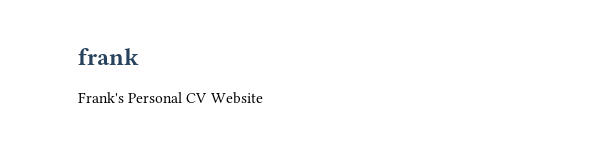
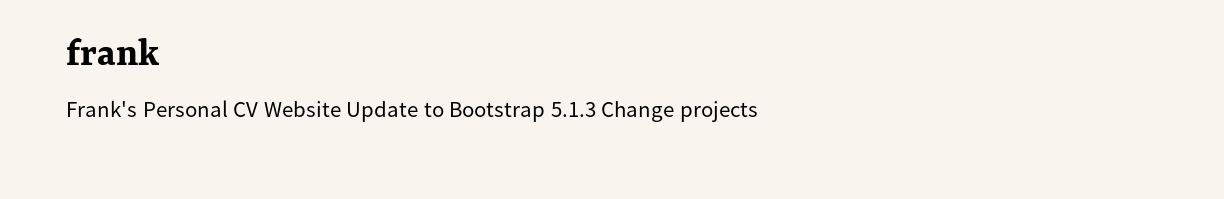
- Frank's Personal CV Website
+ Frank's Personal CV Website Update to Bootstrap 5.1.3 Change projects

